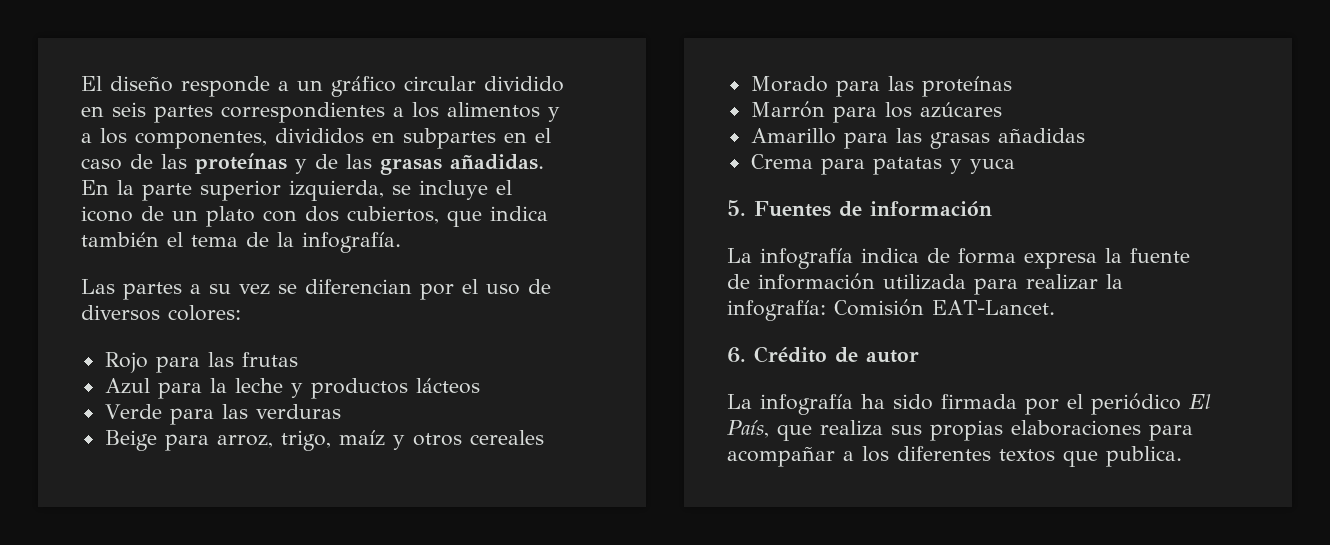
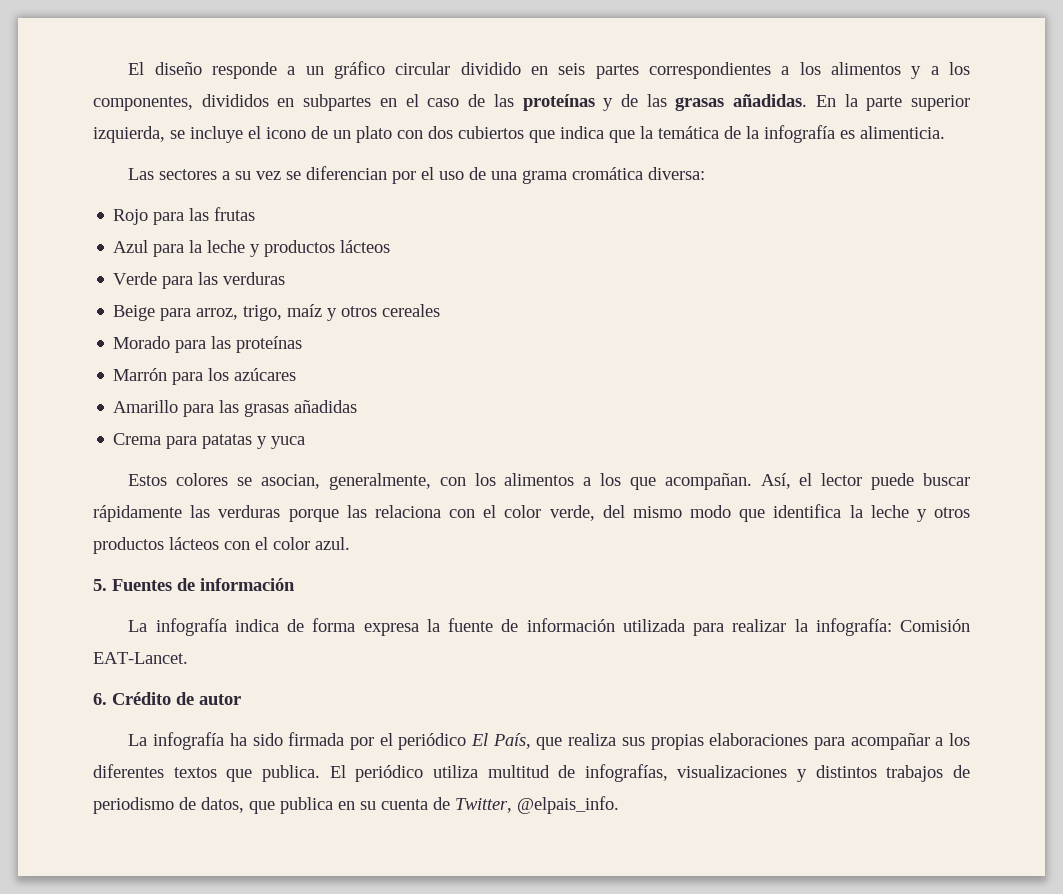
- En la parte superior izquierda, se incluye el icono de un plato con dos cubiertos, que indica también el tema de la infografía.
+ En la parte superior izquierda, se incluye el icono de un plato con dos cubiertos que indica que la temática de la infografía es alimenticia.
- Las partes a su vez se diferencian por el uso de diversos colores:
+ Las sectores a su vez se diferencian por el uso de una grama cromática diversa:
+ Estos colores se asocian, generalmente, con los alimentos a los que acompañan. Así, el lector puede buscar rápidamente las verduras porque las relaciona con el color verde, del mismo modo que identifica la leche y otros productos lácteos con el color azul.
+ El periódico utiliza multitud de infografías, visualizaciones y distintos trabajos de periodismo de datos, que publica en su cuenta de Twitter, @elpais_info.

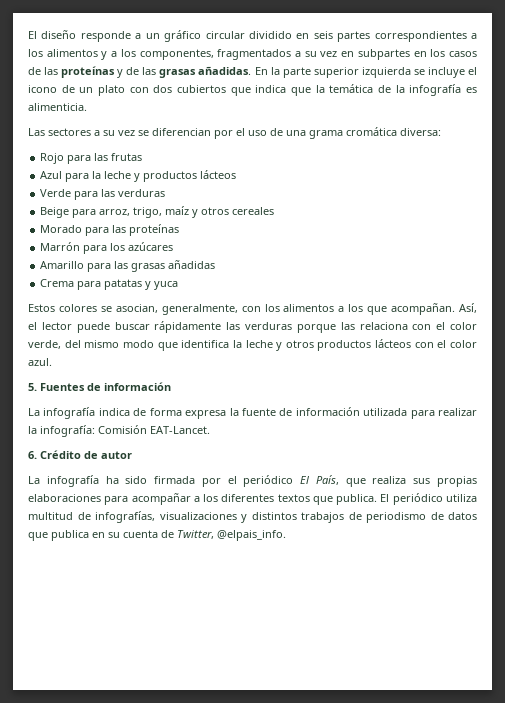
- El diseño responde a un gráfico circular dividido en seis partes correspondientes a los alimentos y a los componentes, divididos en subpartes en el caso de las proteínas y de las grasas añadidas.
+ El diseño responde a un gráfico circular dividido en seis partes correspondientes a los alimentos y a los componentes, fragmentados a su vez en subpartes en los casos de las proteínas y de las grasas añadidas.
- En la parte superior izquierda, se incluye el icono de un plato con dos cubiertos que indica que la temática de la infografía es alimenticia.
+ En la parte superior izquierda se incluye el icono de un plato con dos cubiertos que indica que la temática de la infografía es alimenticia.
- El periódico utiliza multitud de infografías, visualizaciones y distintos trabajos de periodismo de datos, que publica en su cuenta de Twitter, @elpais_info.
+ El periódico utiliza multitud de infografías, visualizaciones y distintos trabajos de periodismo de datos que publica en su cuenta de Twitter, @elpais_info.

